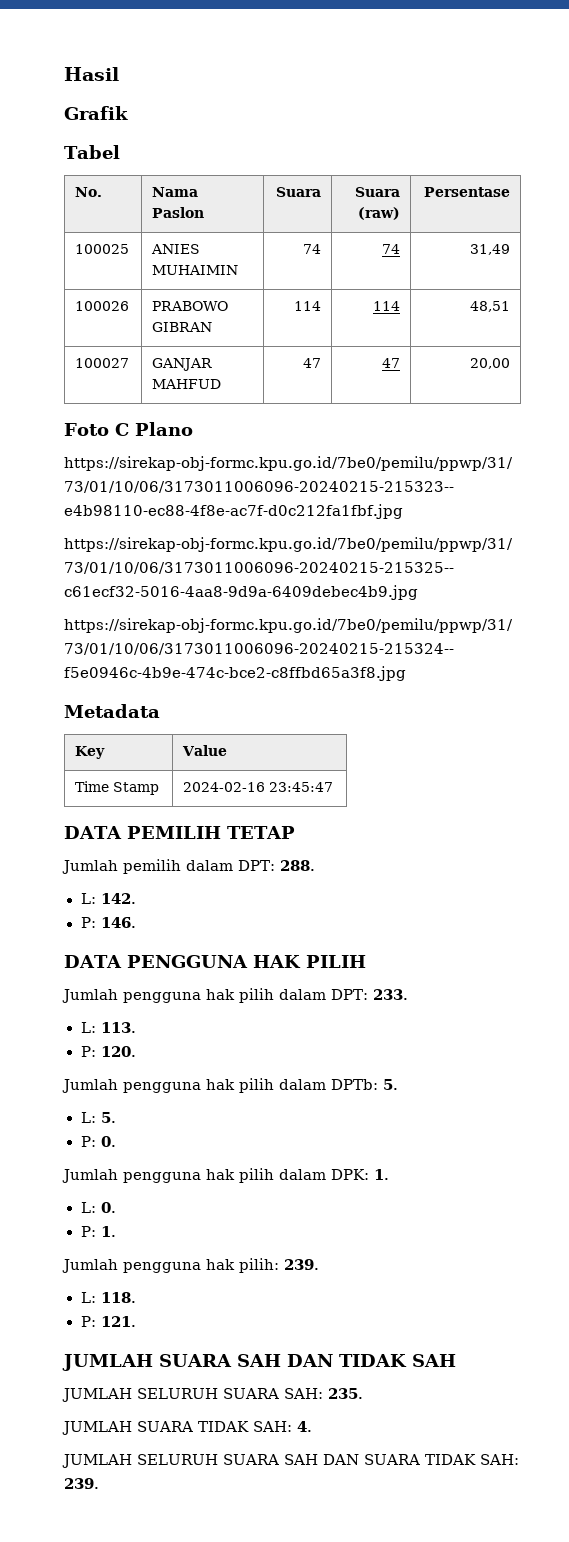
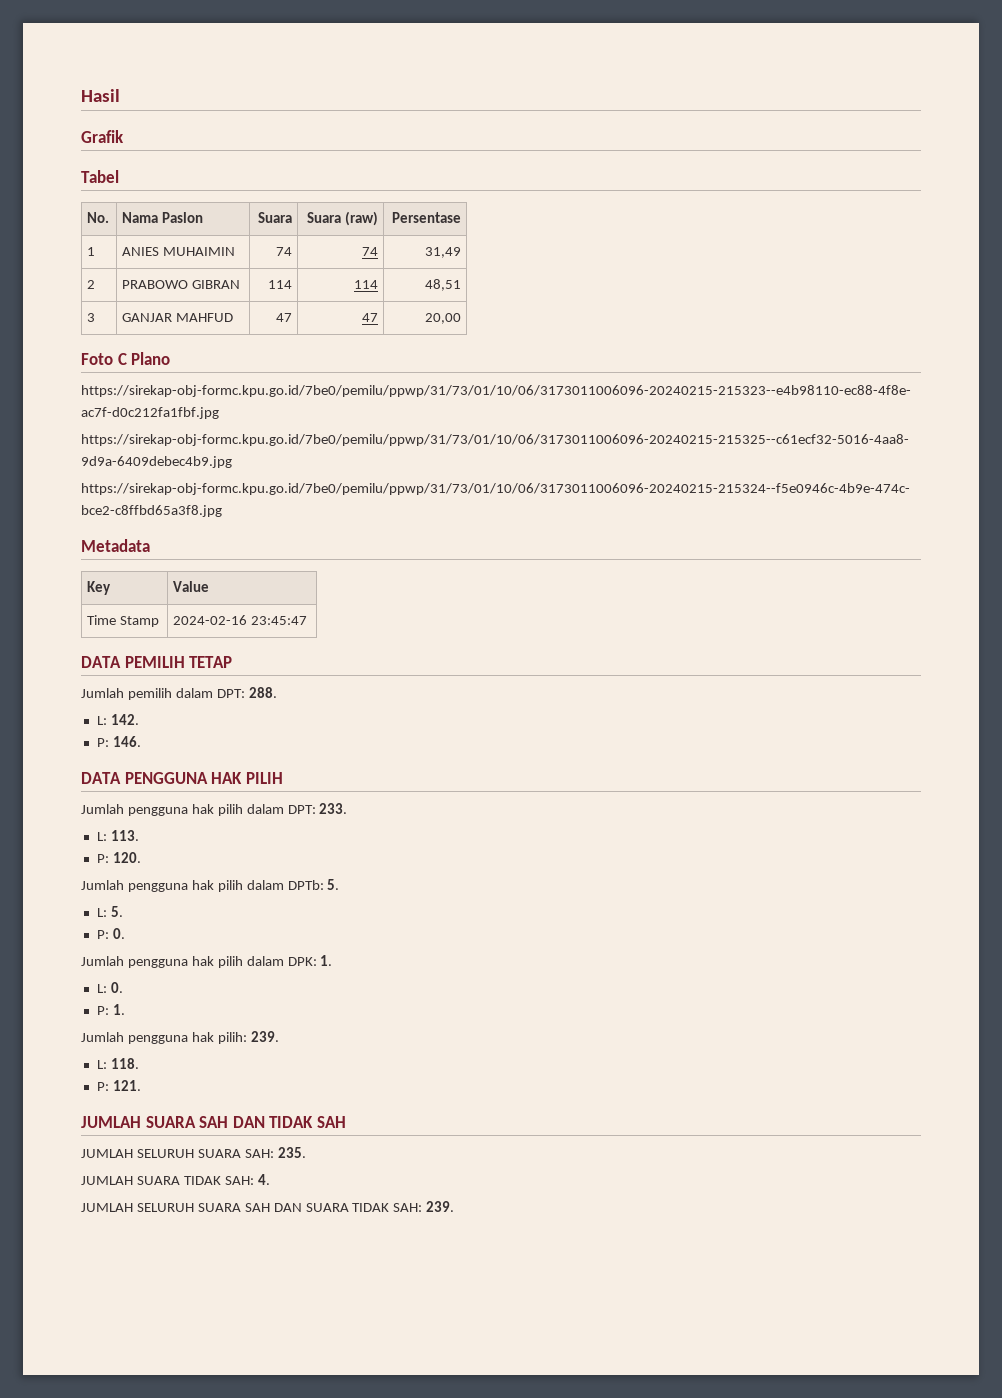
- 100025 | ANIES MUHAIMIN | 74 | 74 | 31,49
+ 1 | ANIES MUHAIMIN | 74 | 74 | 31,49
- 100026 | PRABOWO GIBRAN | 114 | 114 | 48,51
+ 2 | PRABOWO GIBRAN | 114 | 114 | 48,51
- 100027 | GANJAR MAHFUD | 47 | 47 | 20,00
+ 3 | GANJAR MAHFUD | 47 | 47 | 20,00

